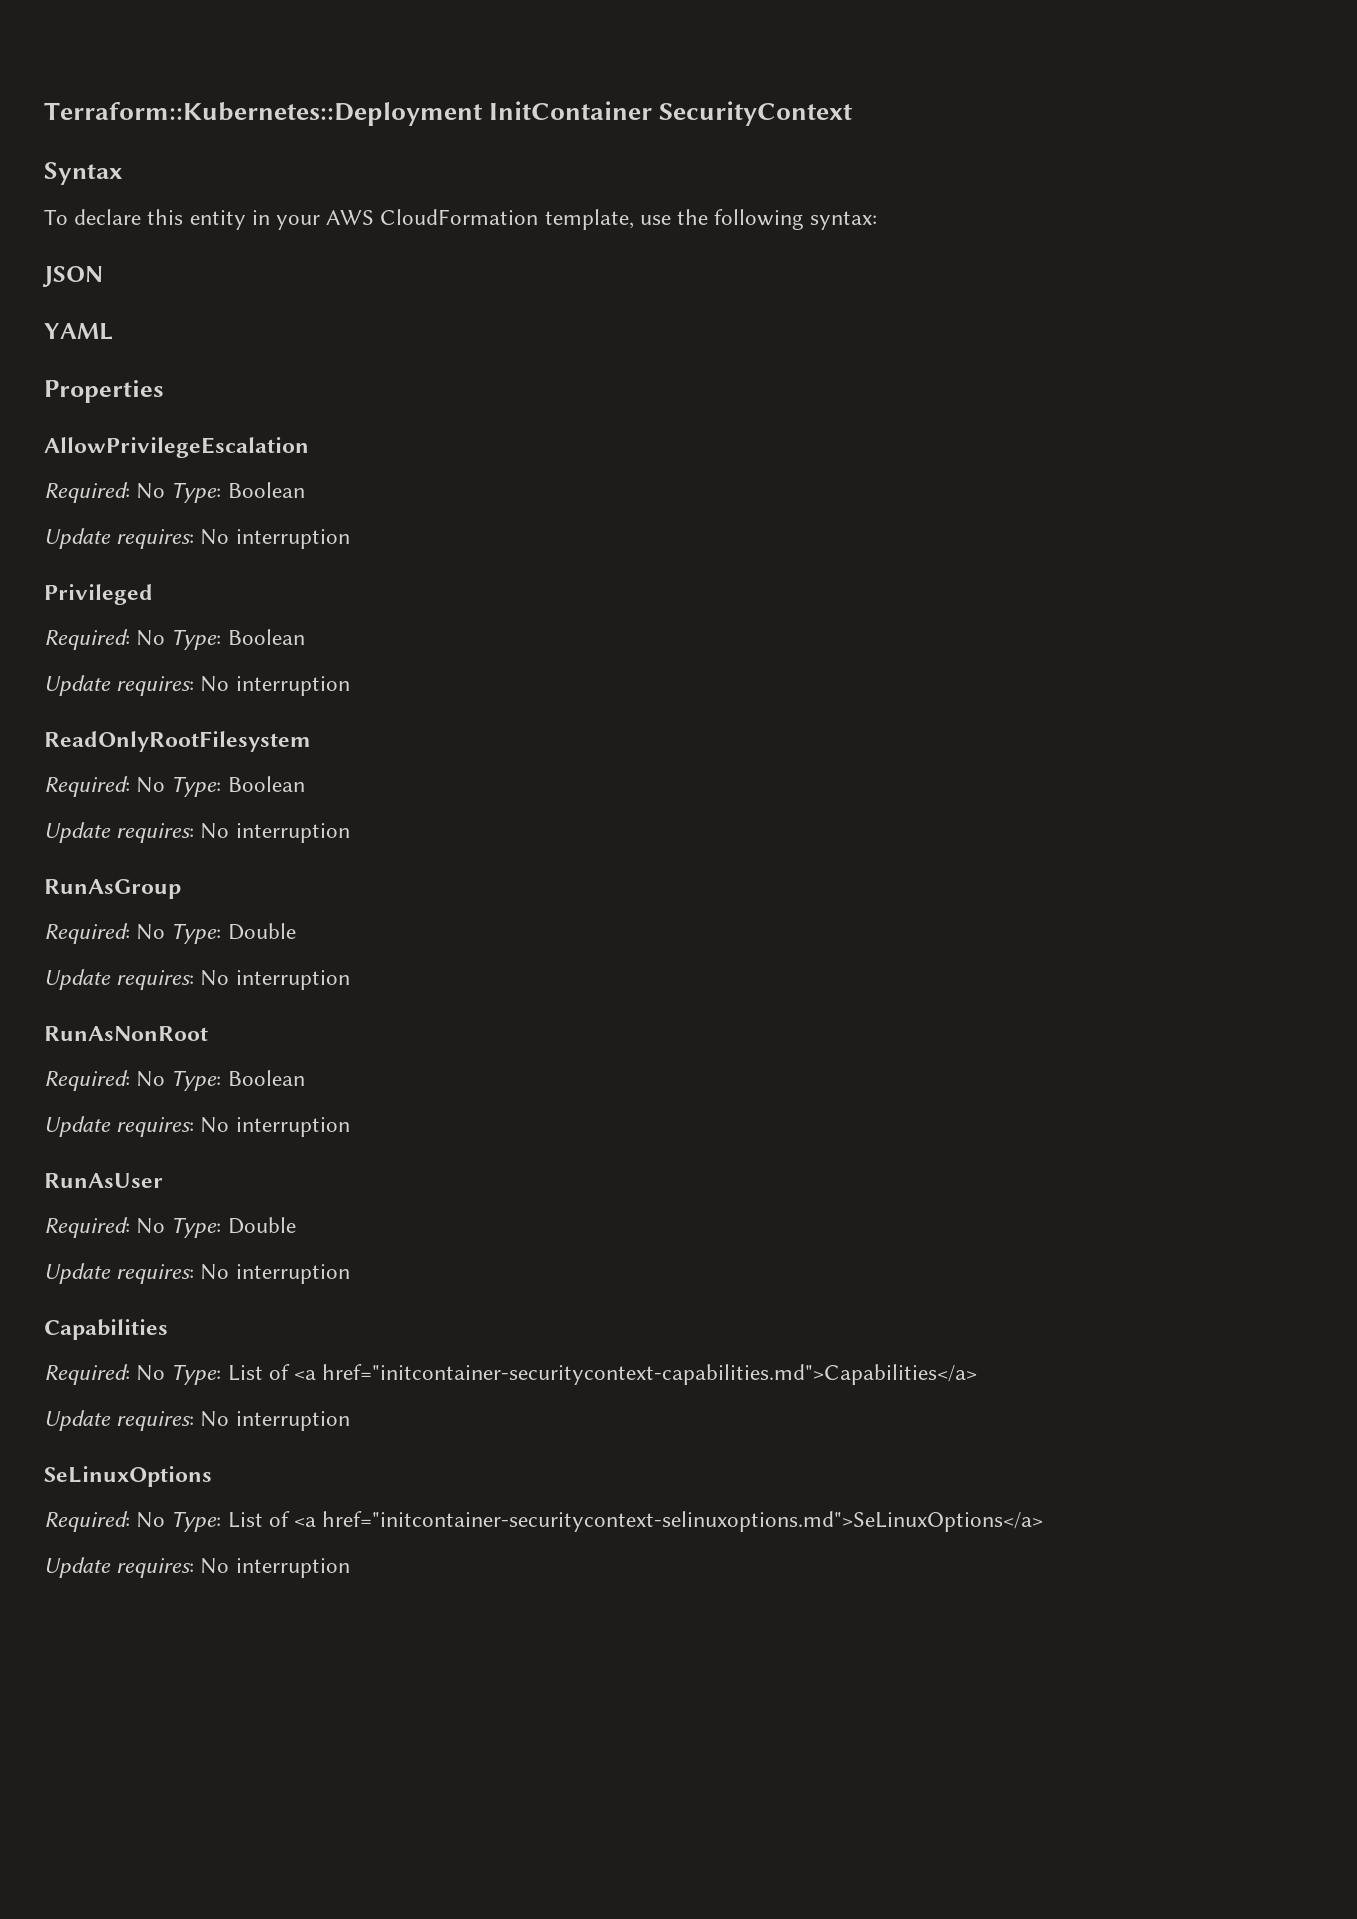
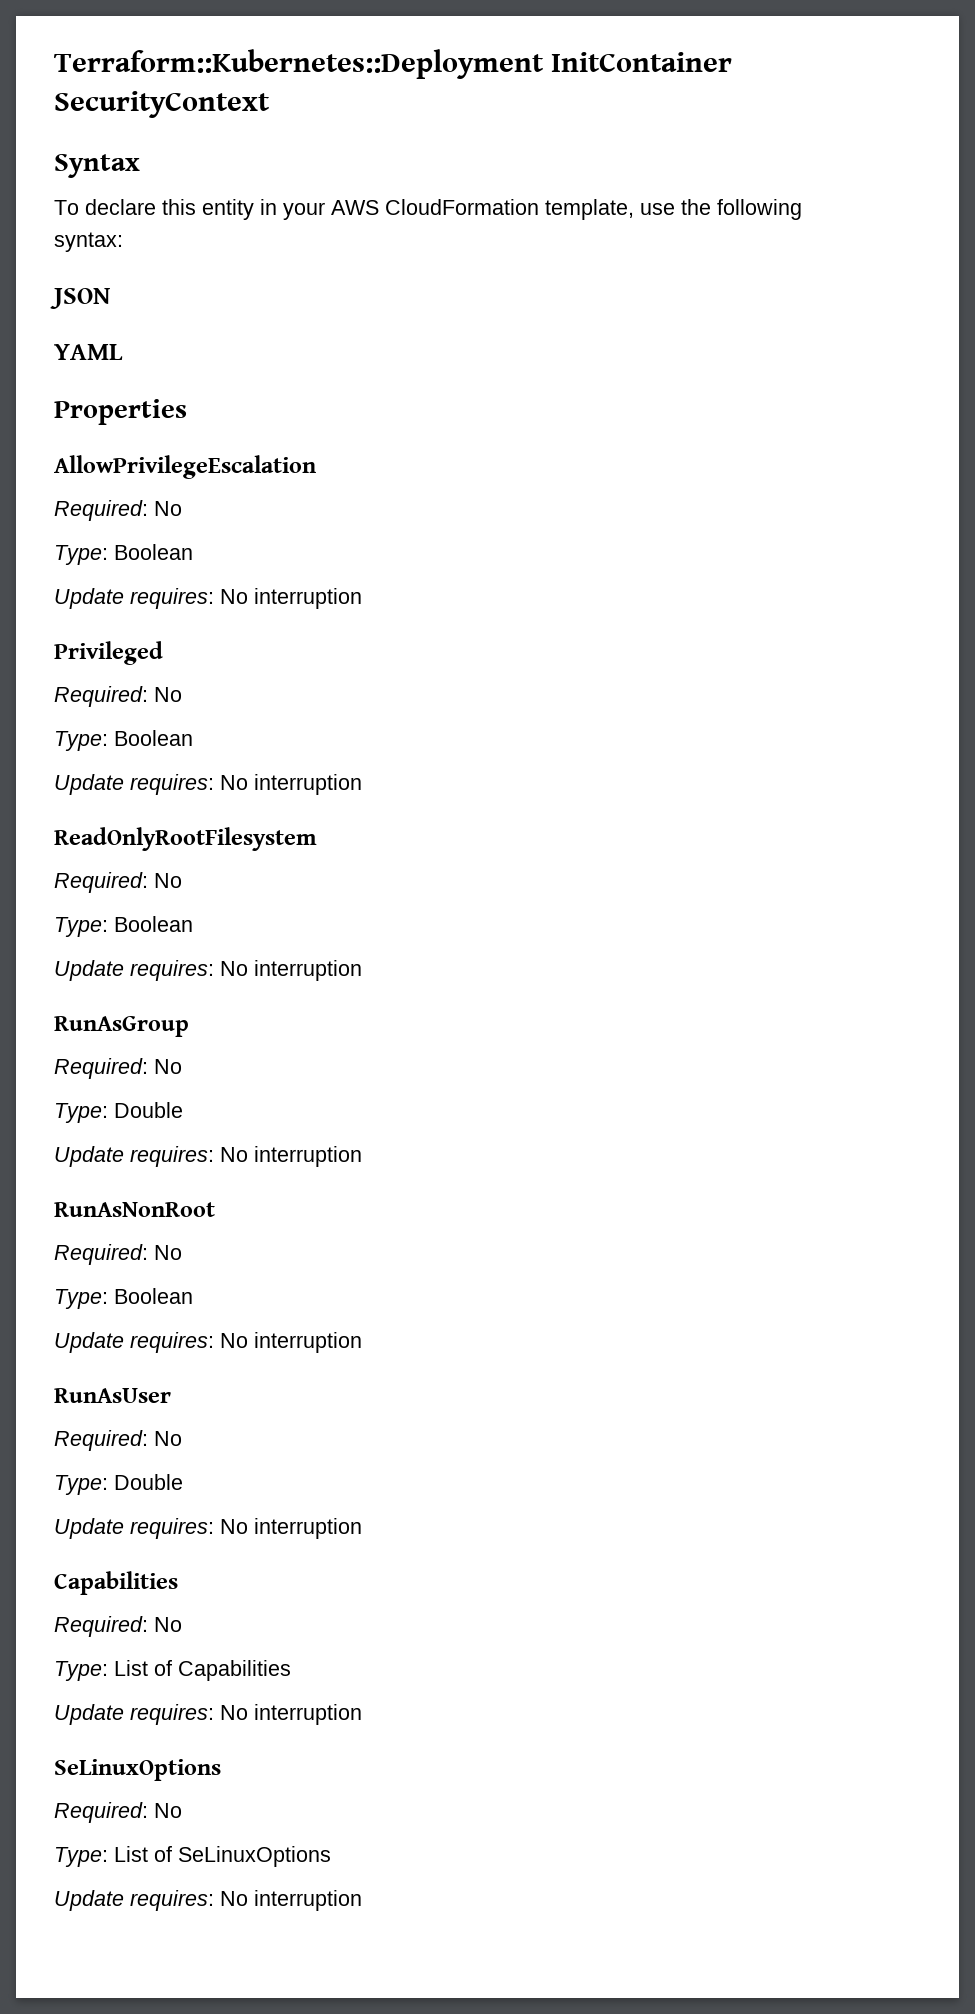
  AllowPrivilegeEscalation
- Required: No Type: Boolean
+ Required: No
+ Type: Boolean
  Privileged
- Required: No Type: Boolean
+ Required: No
+ Type: Boolean
  ReadOnlyRootFilesystem
- Required: No Type: Boolean
+ Required: No
+ Type: Boolean
  RunAsGroup
- Required: No Type: Double
+ Required: No
+ Type: Double
  RunAsNonRoot
- Required: No Type: Boolean
+ Required: No
+ Type: Boolean
  RunAsUser
- Required: No Type: Double
+ Required: No
+ Type: Double
  Update requires: No interruption
  Capabilities
- Required: No Type: List of <a href="initcontainer-securitycontext-capabilities.md">Capabilities</a>
+ Required: No
+ Type: List of Capabilities
  Update requires: No interruption
  SeLinuxOptions
- Required: No Type: List of <a href="initcontainer-securitycontext-selinuxoptions.md">SeLinuxOptions</a>
+ Required: No
+ Type: List of SeLinuxOptions

